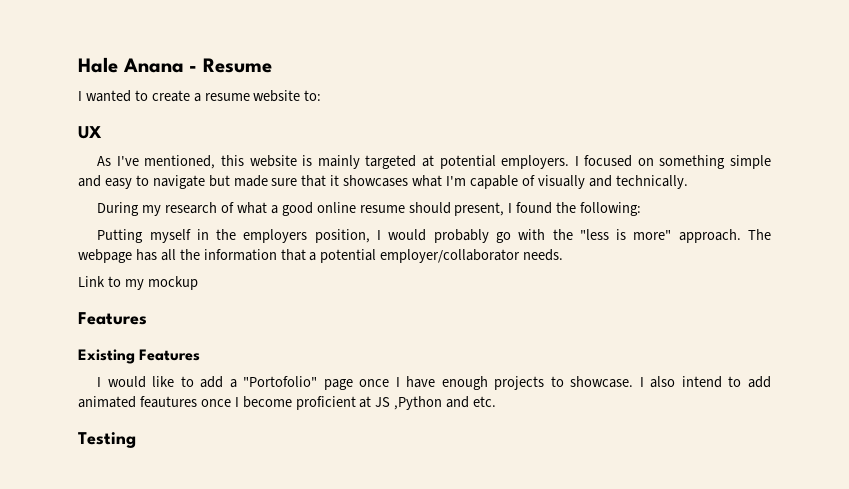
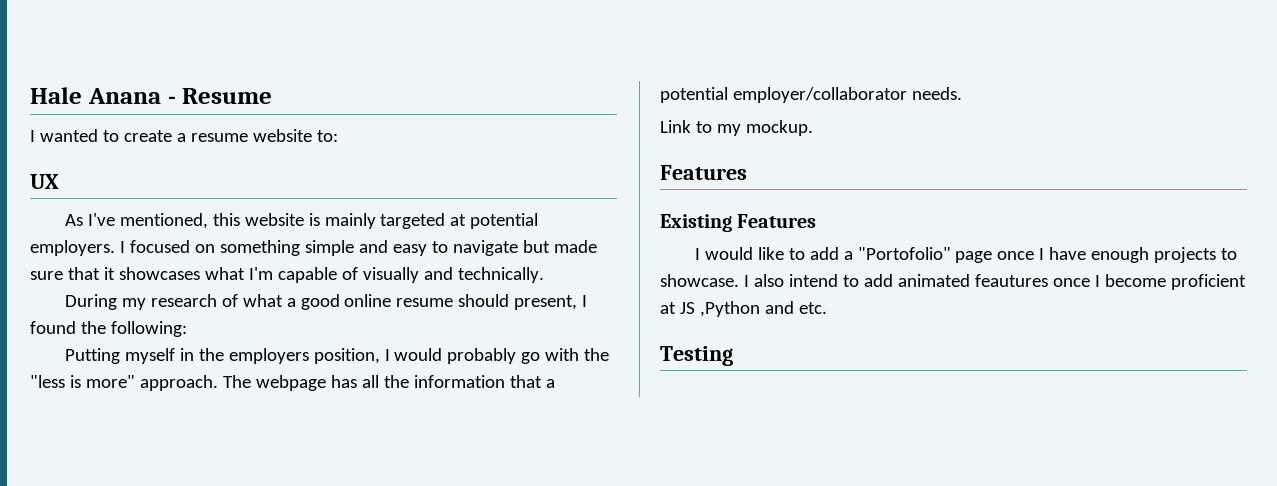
- Link to my mockup
+ Link to my mockup.

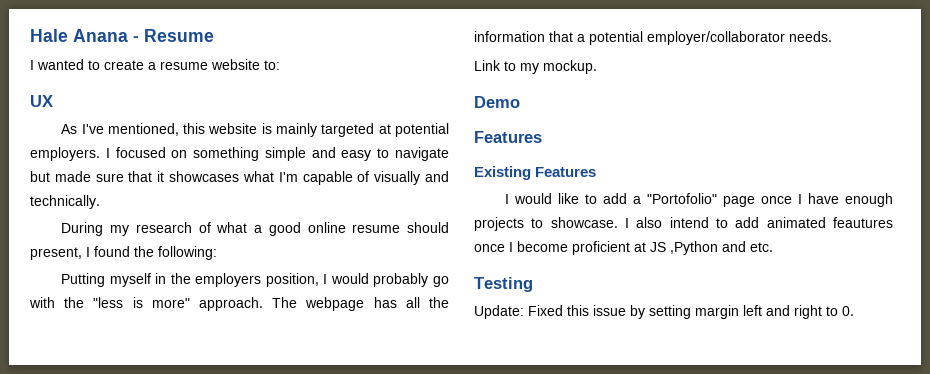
+ Demo
+ Update: Fixed this issue by setting margin left and right to 0.

